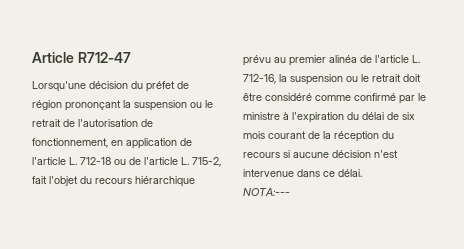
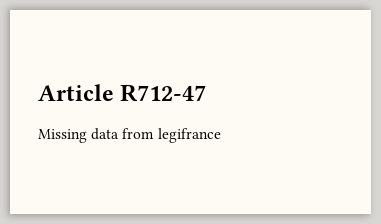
- Lorsqu'une décision du préfet de région prononçant la suspension ou le retrait de l'autorisation de fonctionnement, en application de l'article L. 712-18 ou de l'article L. 715-2, fait l'objet du recours hiérarchique prévu au premier alinéa de l'article L. 712-16, la suspension ou le retrait doit être considéré comme confirmé par le ministre à l'expiration du délai de six mois courant de la réception du recours si aucune décision n'est intervenue dans ce délai.
- NOTA:---
+ Missing data from legifrance

